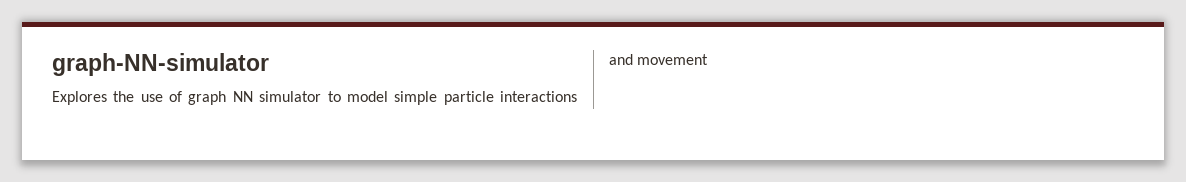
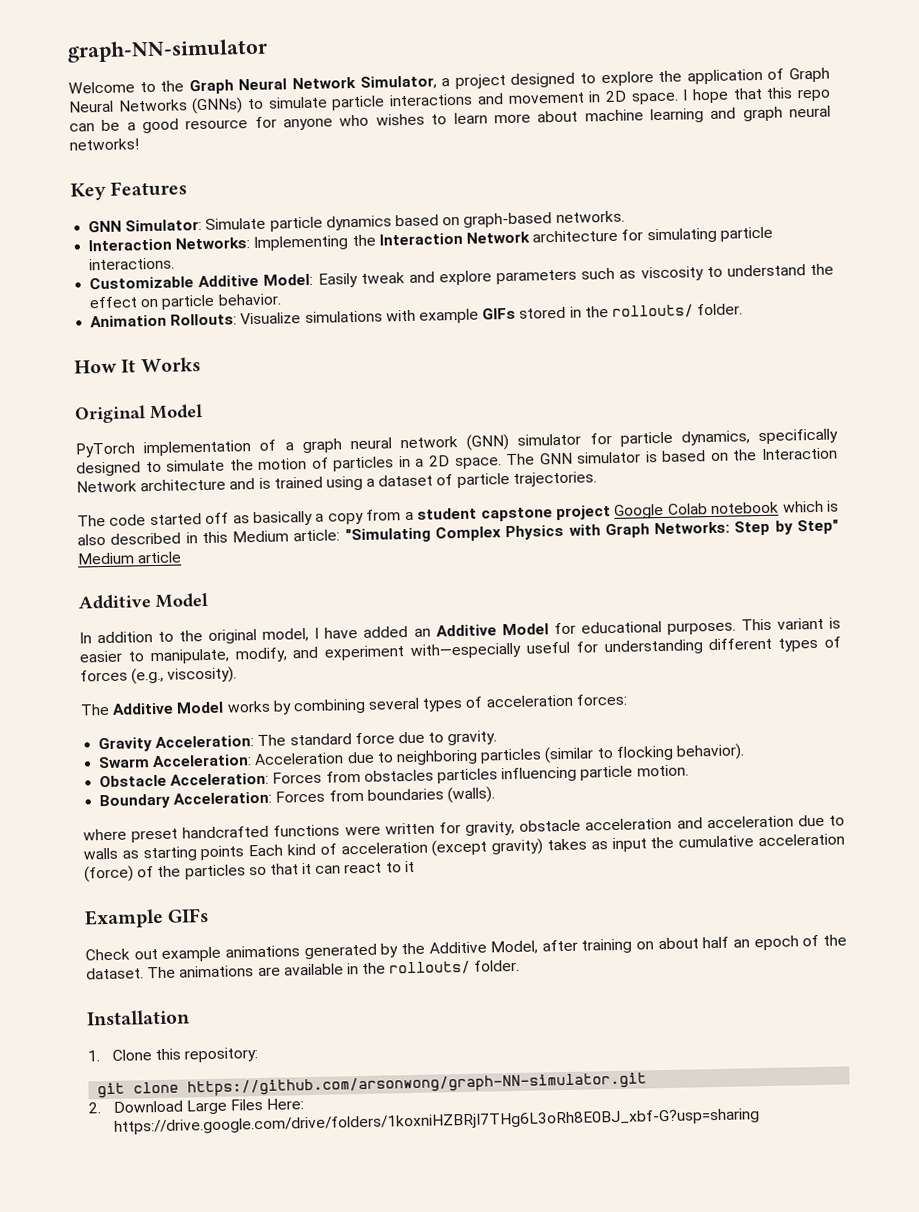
- Explores the use of graph NN simulator to model simple particle interactions and movement
+ Welcome to the Graph Neural Network Simulator, a project designed to explore the application of Graph Neural Networks (GNNs) to simulate particle interactions and movement in 2D space. I hope that this repo can be a good resource for anyone who wishes to learn more about machine learning and graph neural networks!
+ Key Features
+ GNN Simulator: Simulate particle dynamics based on graph-based networks.
+ Interaction Networks: Implementing the Interaction Network architecture for simulating particle interactions.
+ Customizable Additive Model: Easily tweak and explore parameters such as viscosity to understand the effect on particle behavior.
+ Animation Rollouts: Visualize simulations with example GIFs stored in the rollouts/ folder.
+ How It Works
+ Original Model
+ PyTorch implementation of a graph neural network (GNN) simulator for particle dynamics, specifically designed to simulate the motion of particles in a 2D space. The GNN simulator is based on the Interaction Network architecture and is trained using a dataset of particle trajectories.
+ The code started off as basically a copy from a student capstone project Google Colab notebook which is also described in this Medium article: "Simulating Complex Physics with Graph Networks: Step by Step" Medium article
+ Additive Model
+ In addition to the original model, I have added an Additive Model for educational purposes. This variant is easier to manipulate, modify, and experiment with—especially useful for understanding different types of forces (e.g., viscosity).
+ The Additive Model works by combining several types of acceleration forces:
+ Gravity Acceleration: The standard force due to gravity.
+ Swarm Acceleration: Acceleration due to neighboring particles (similar to flocking behavior).
+ Obstacle Acceleration: Forces from obstacles particles influencing particle motion.
+ Boundary Acceleration: Forces from boundaries (walls).
+ where preset handcrafted functions were written for gravity, obstacle acceleration and acceleration due to walls as starting points Each kind of acceleration (except gravity) takes as input the cumulative acceleration (force) of the particles so that it can react to it
+ Example GIFs
+ Check out example animations generated by the Additive Model, after training on about half an epoch of the dataset. The animations are available in the rollouts/ folder.
+ Installation
+ 1. Clone this repository:
+ git clone https://github.com/arsonwong/graph-NN-simulator.git
+ 2. Download Large Files Here: https://drive.google.com/drive/folders/1koxniHZBRjI7THg6L3oRh8E0BJ_xbf-G?usp=sharing

